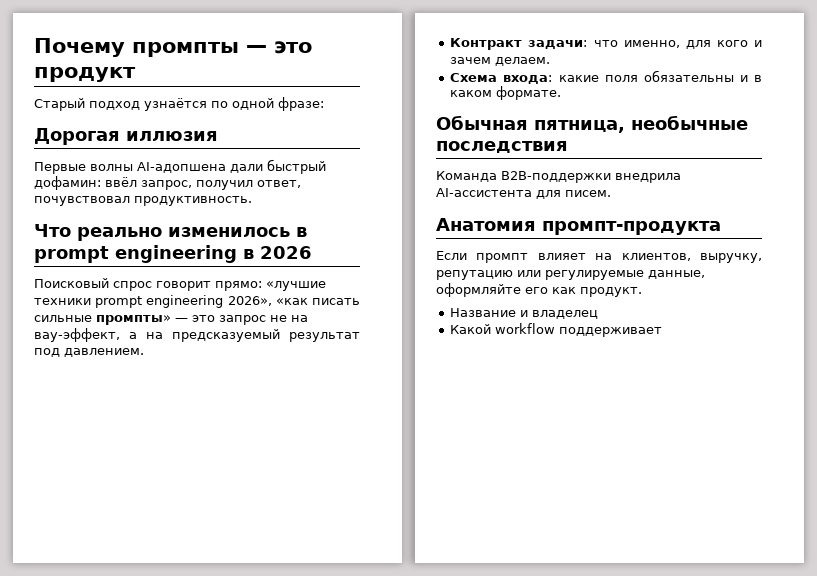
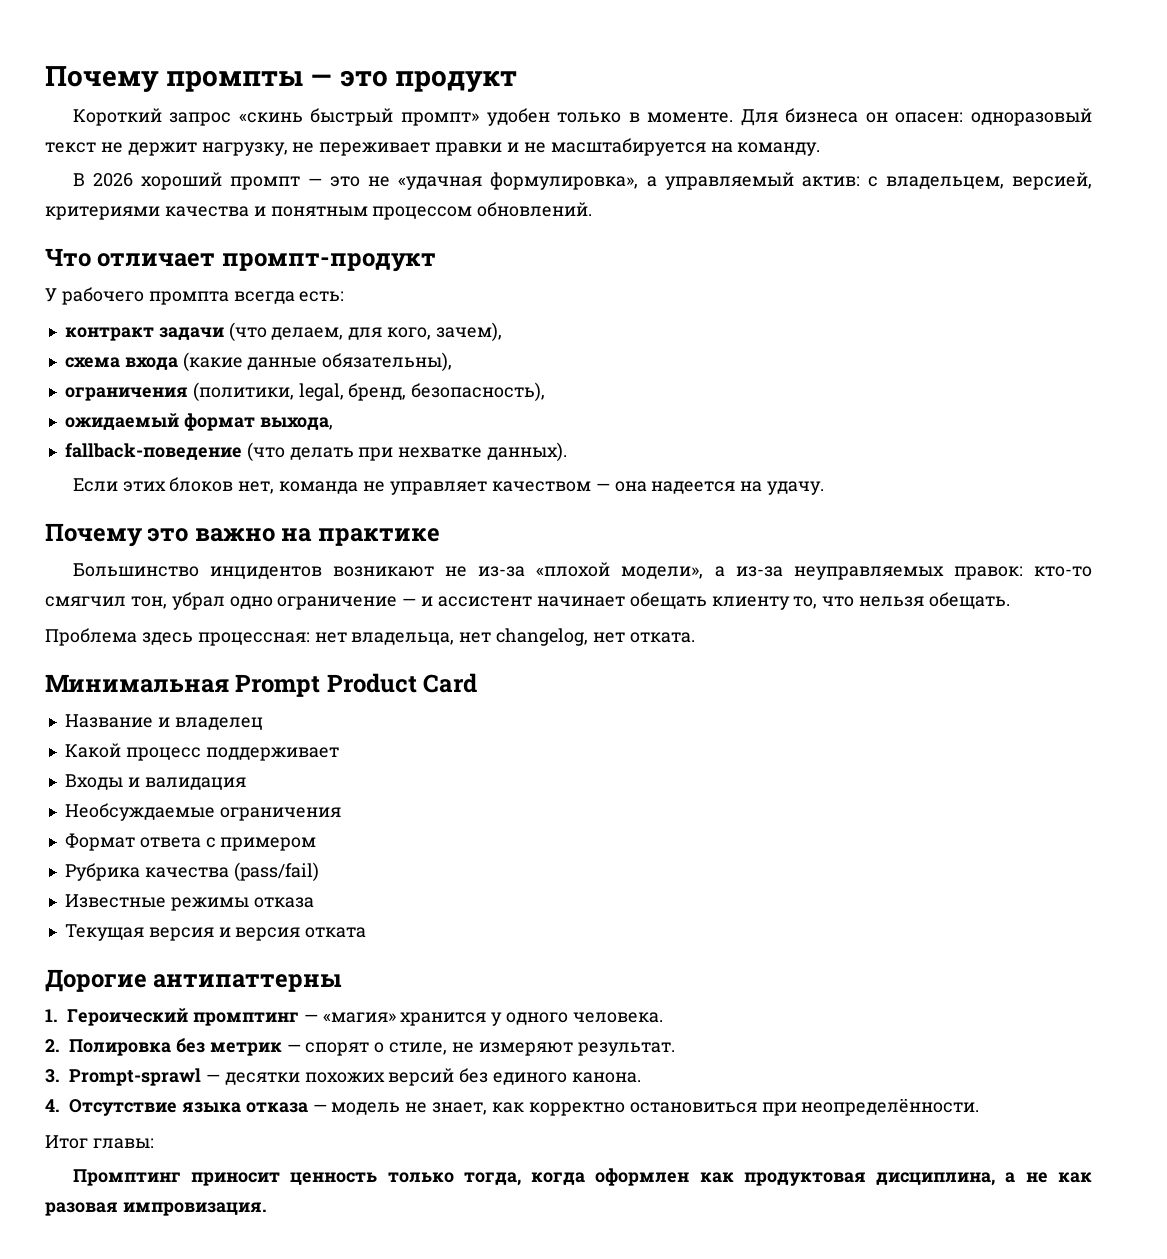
- Старый подход узнаётся по одной фразе:
- Дорогая иллюзия
- Первые волны AI-адопшена дали быстрый дофамин: ввёл запрос, получил ответ, почувствовал продуктивность.
- Что реально изменилось в prompt engineering в 2026
- Поисковый спрос говорит прямо: «лучшие техники prompt engineering 2026», «как писать сильные промпты» — это запрос не на вау-эффект, а на предсказуемый результат под давлением.
- Контракт задачи: что именно, для кого и зачем делаем.
- Схема входа: какие поля обязательны и в каком формате.
- Обычная пятница, необычные последствия
- Команда B2B-поддержки внедрила AI-ассистента для писем.
- Анатомия промпт-продукта
- Если промпт влияет на клиентов, выручку, репутацию или регулируемые данные, оформляйте его как продукт.
+ Короткий запрос «скинь быстрый промпт» удобен только в моменте. Для бизнеса он опасен: одноразовый текст не держит нагрузку, не переживает правки и не масштабируется на команду.
+ В 2026 хороший промпт — это не «удачная формулировка», а управляемый актив: с владельцем, версией, критериями качества и понятным процессом обновлений.
+ Что отличает промпт-продукт
+ У рабочего промпта всегда есть:
+ контракт задачи (что делаем, для кого, зачем),
+ схема входа (какие данные обязательны),
+ ограничения (политики, legal, бренд, безопасность),
+ ожидаемый формат выхода,
+ fallback-поведение (что делать при нехватке данных).
+ Если этих блоков нет, команда не управляет качеством — она надеется на удачу.
+ Почему это важно на практике
+ Большинство инцидентов возникают не из-за «плохой модели», а из-за неуправляемых правок: кто-то смягчил тон, убрал одно ограничение — и ассистент начинает обещать клиенту то, что нельзя обещать.
+ Проблема здесь процессная: нет владельца, нет changelog, нет отката.
+ Минимальная Prompt Product Card
- Какой workflow поддерживает
+ Какой процесс поддерживает
+ Входы и валидация
+ Необсуждаемые ограничения
+ Формат ответа с примером
+ Рубрика качества (pass/fail)
+ Известные режимы отказа
+ Текущая версия и версия отката
+ Дорогие антипаттерны
+ 1. Героический промптинг — «магия» хранится у одного человека.
+ 2. Полировка без метрик — спорят о стиле, не измеряют результат.
+ 3. Prompt-sprawl — десятки похожих версий без единого канона.
+ 4. Отсутствие языка отказа — модель не знает, как корректно остановиться при неопределённости.
+ Итог главы:
+ Промптинг приносит ценность только тогда, когда оформлен как продуктовая дисциплина, а не как разовая импровизация.

